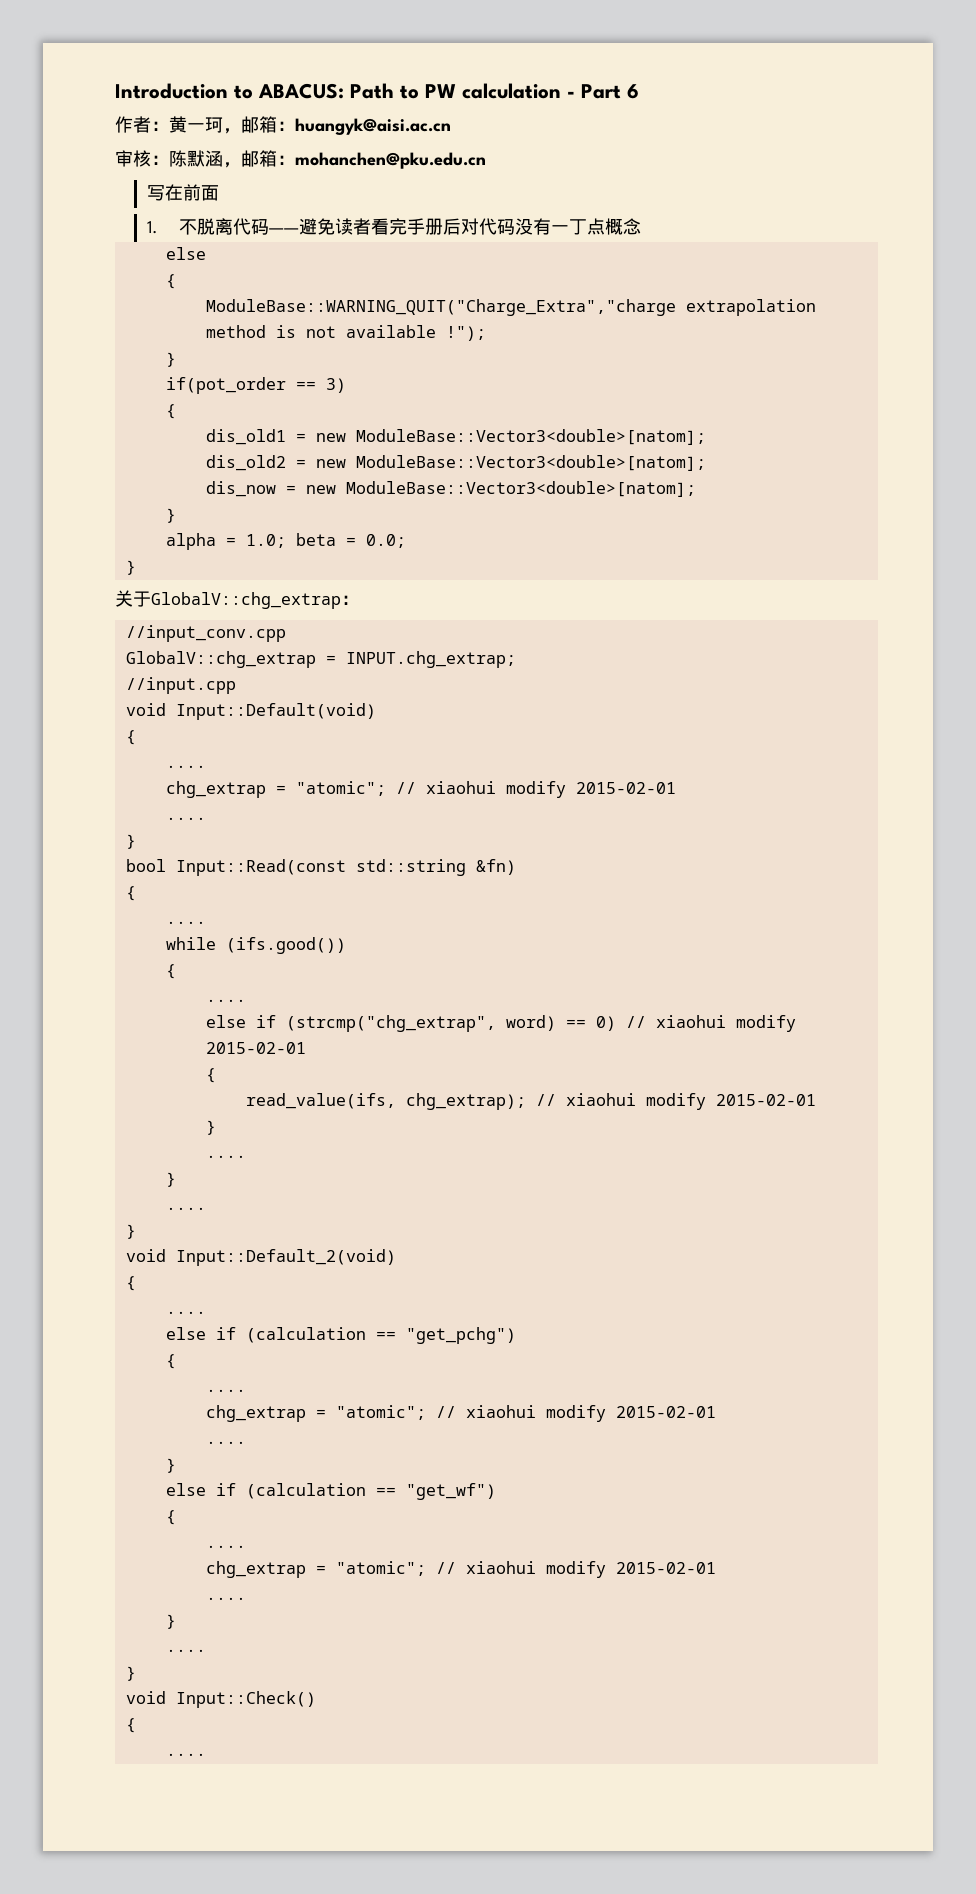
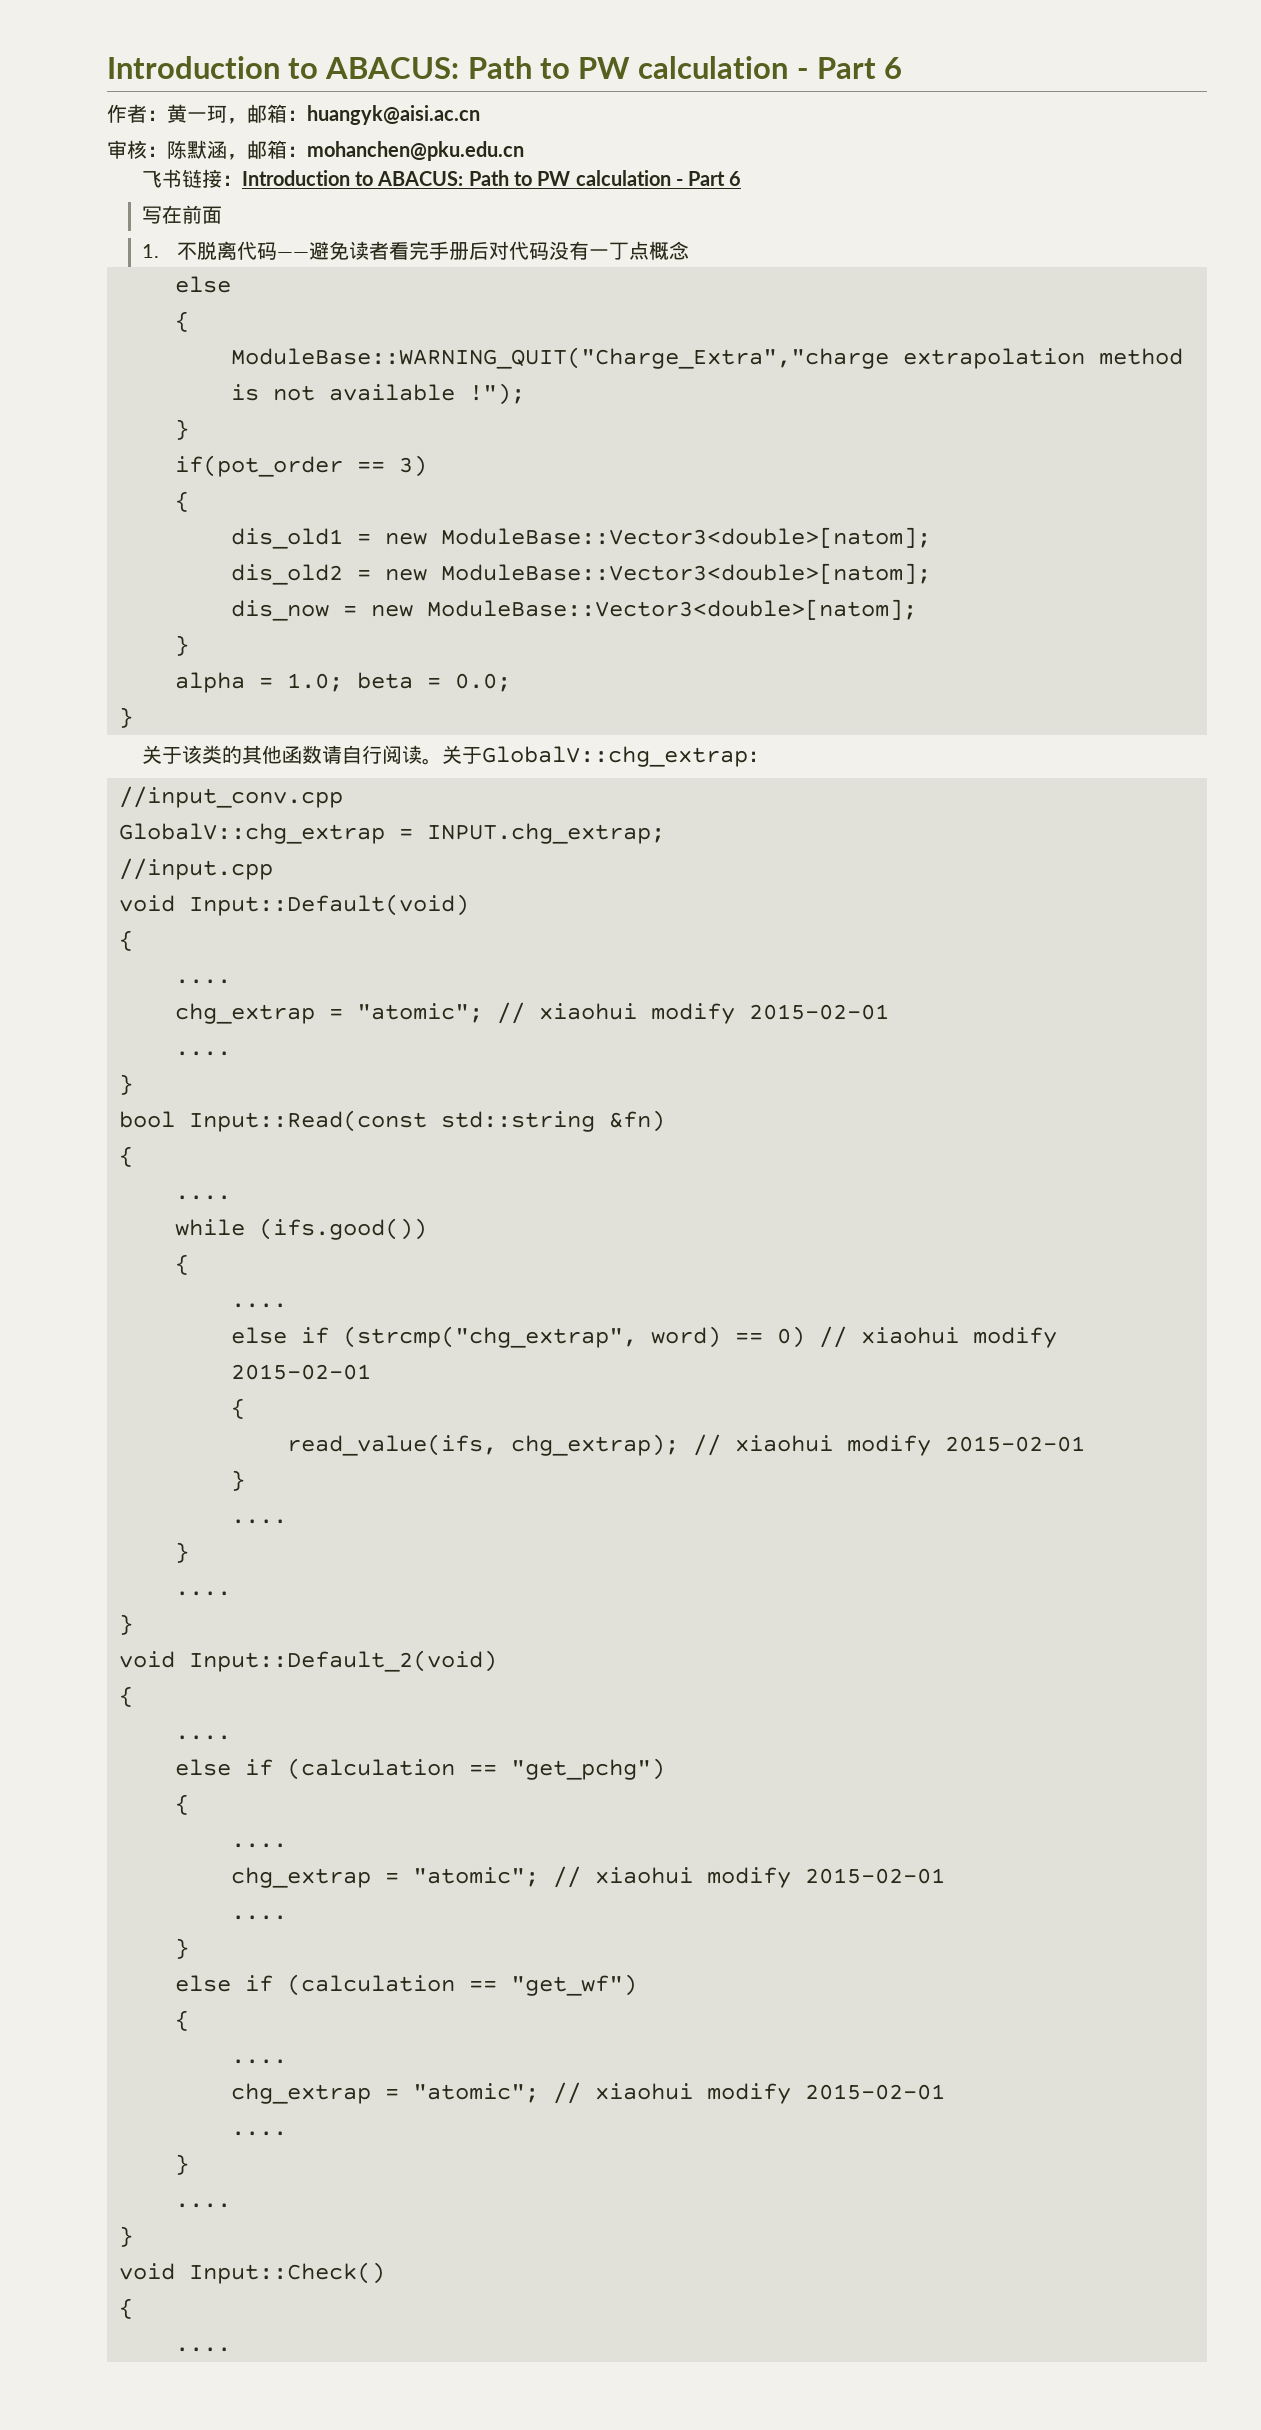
+ 飞书链接：Introduction to ABACUS: Path to PW calculation - Part 6
- 关于GlobalV::chg_extrap：
+ 关于该类的其他函数请自行阅读。关于GlobalV::chg_extrap：

